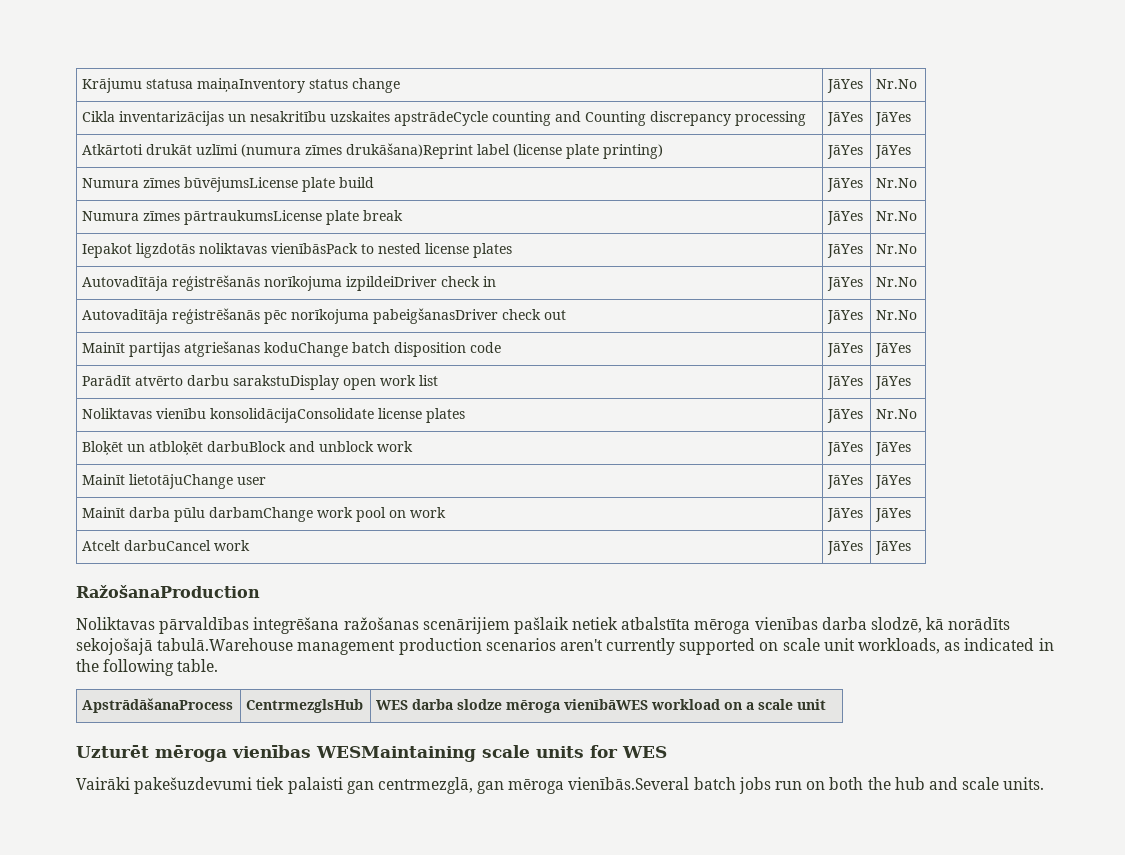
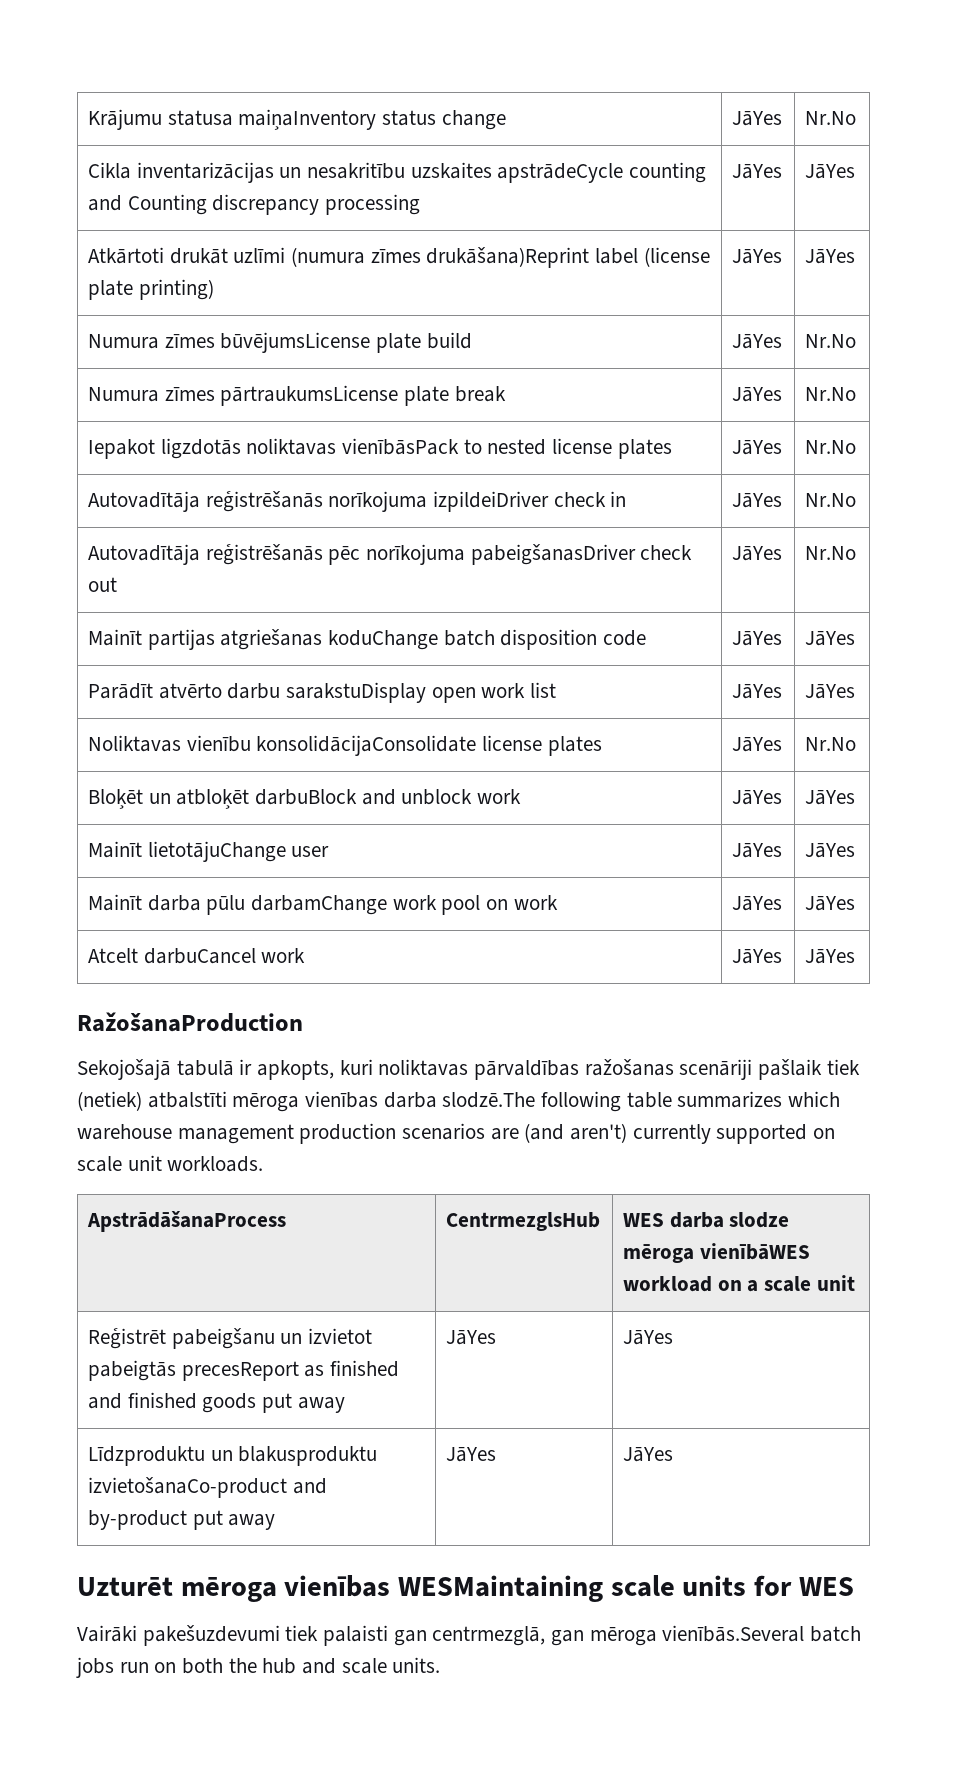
- Noliktavas pārvaldības integrēšana ražošanas scenārijiem pašlaik netiek atbalstīta mēroga vienības darba slodzē, kā norādīts sekojošajā tabulā.Warehouse management production scenarios aren't currently supported on scale unit workloads, as indicated in the following table.
+ Sekojošajā tabulā ir apkopts, kuri noliktavas pārvaldības ražošanas scenāriji pašlaik tiek (netiek) atbalstīti mēroga vienības darba slodzē.The following table summarizes which warehouse management production scenarios are (and aren't) currently supported on scale unit workloads.
+ Reģistrēt pabeigšanu un izvietot pabeigtās precesReport as finished and finished goods put away | JāYes | JāYes
+ Līdzproduktu un blakusproduktu izvietošanaCo-product and by-product put away | JāYes | JāYes

